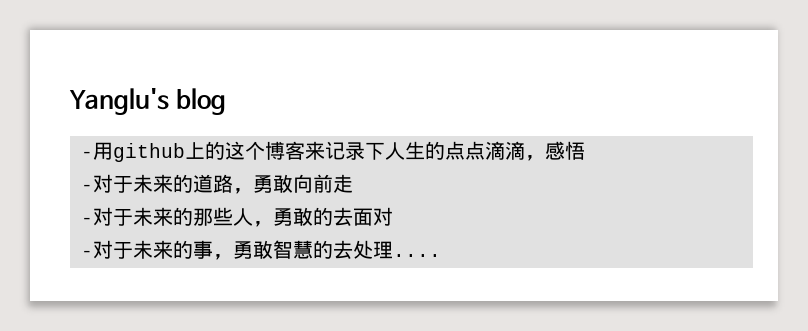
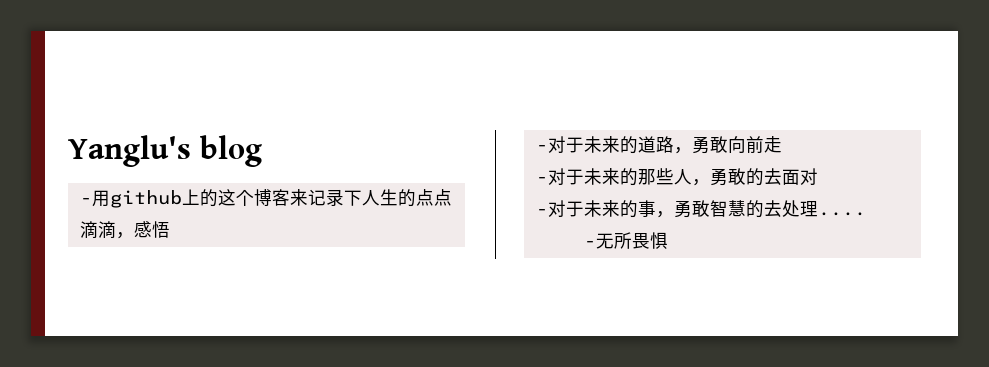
+ -无所畏惧

